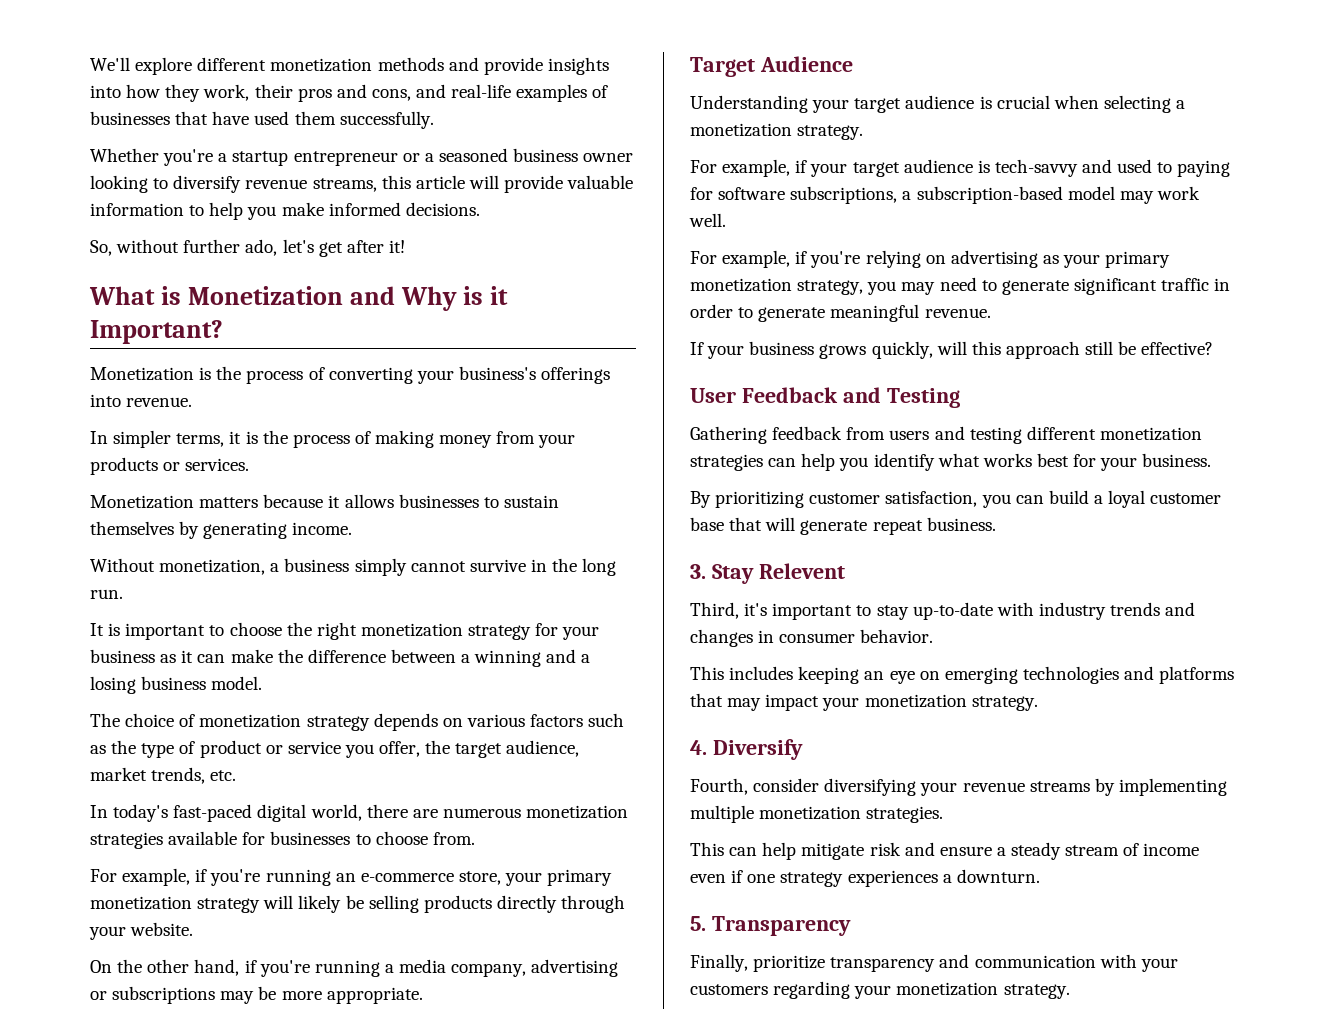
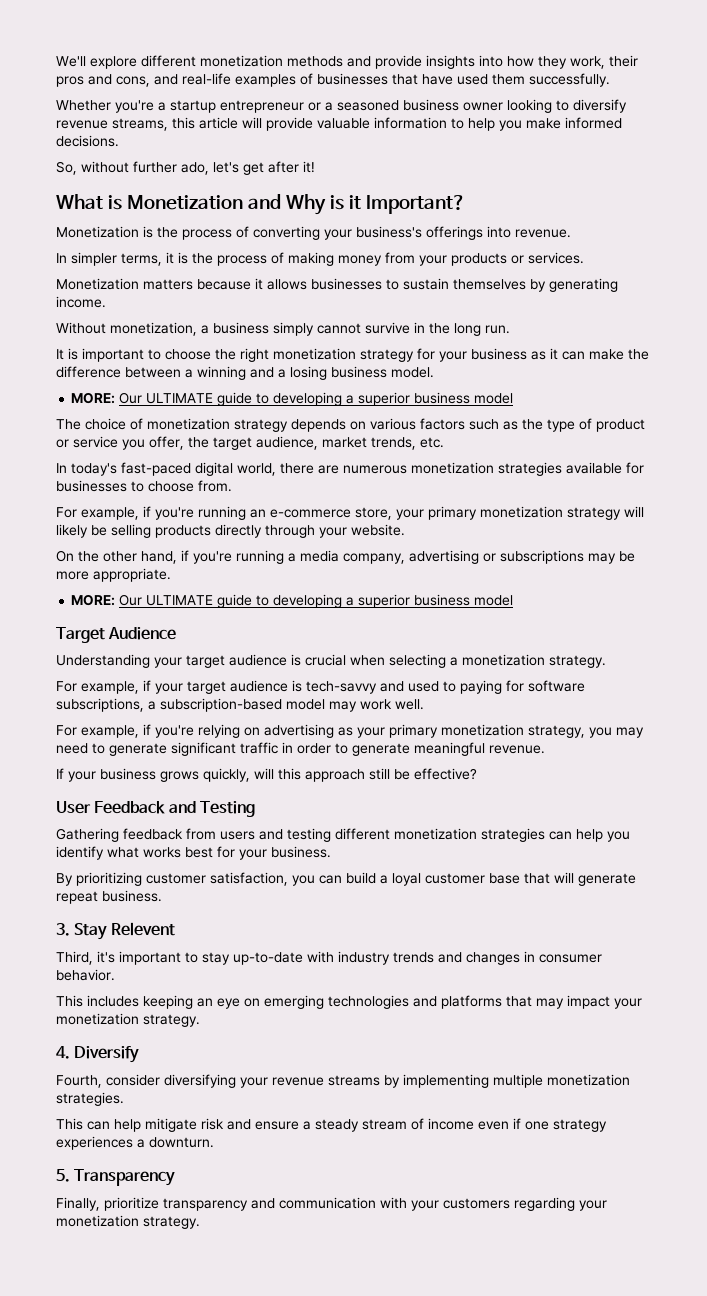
  It is important to choose the right monetization strategy for your business as it can make the difference between a winning and a losing business model.
+ MORE: Our ULTIMATE guide to developing a superior business model
  On the other hand, if you're running a media company, advertising or subscriptions may be more appropriate.
+ MORE: Our ULTIMATE guide to developing a superior business model

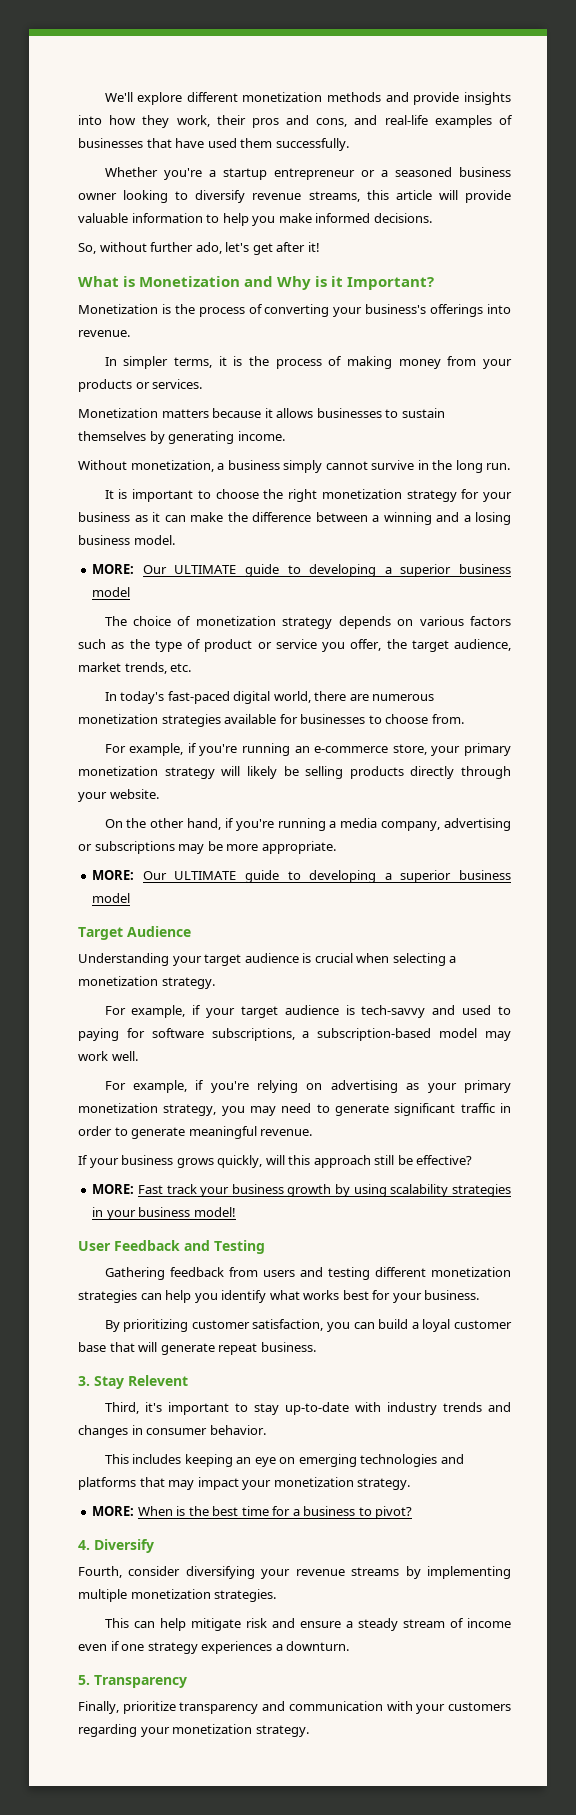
+ MORE: Fast track your business growth by using scalability strategies in your business model!
+ MORE: When is the best time for a business to pivot?

